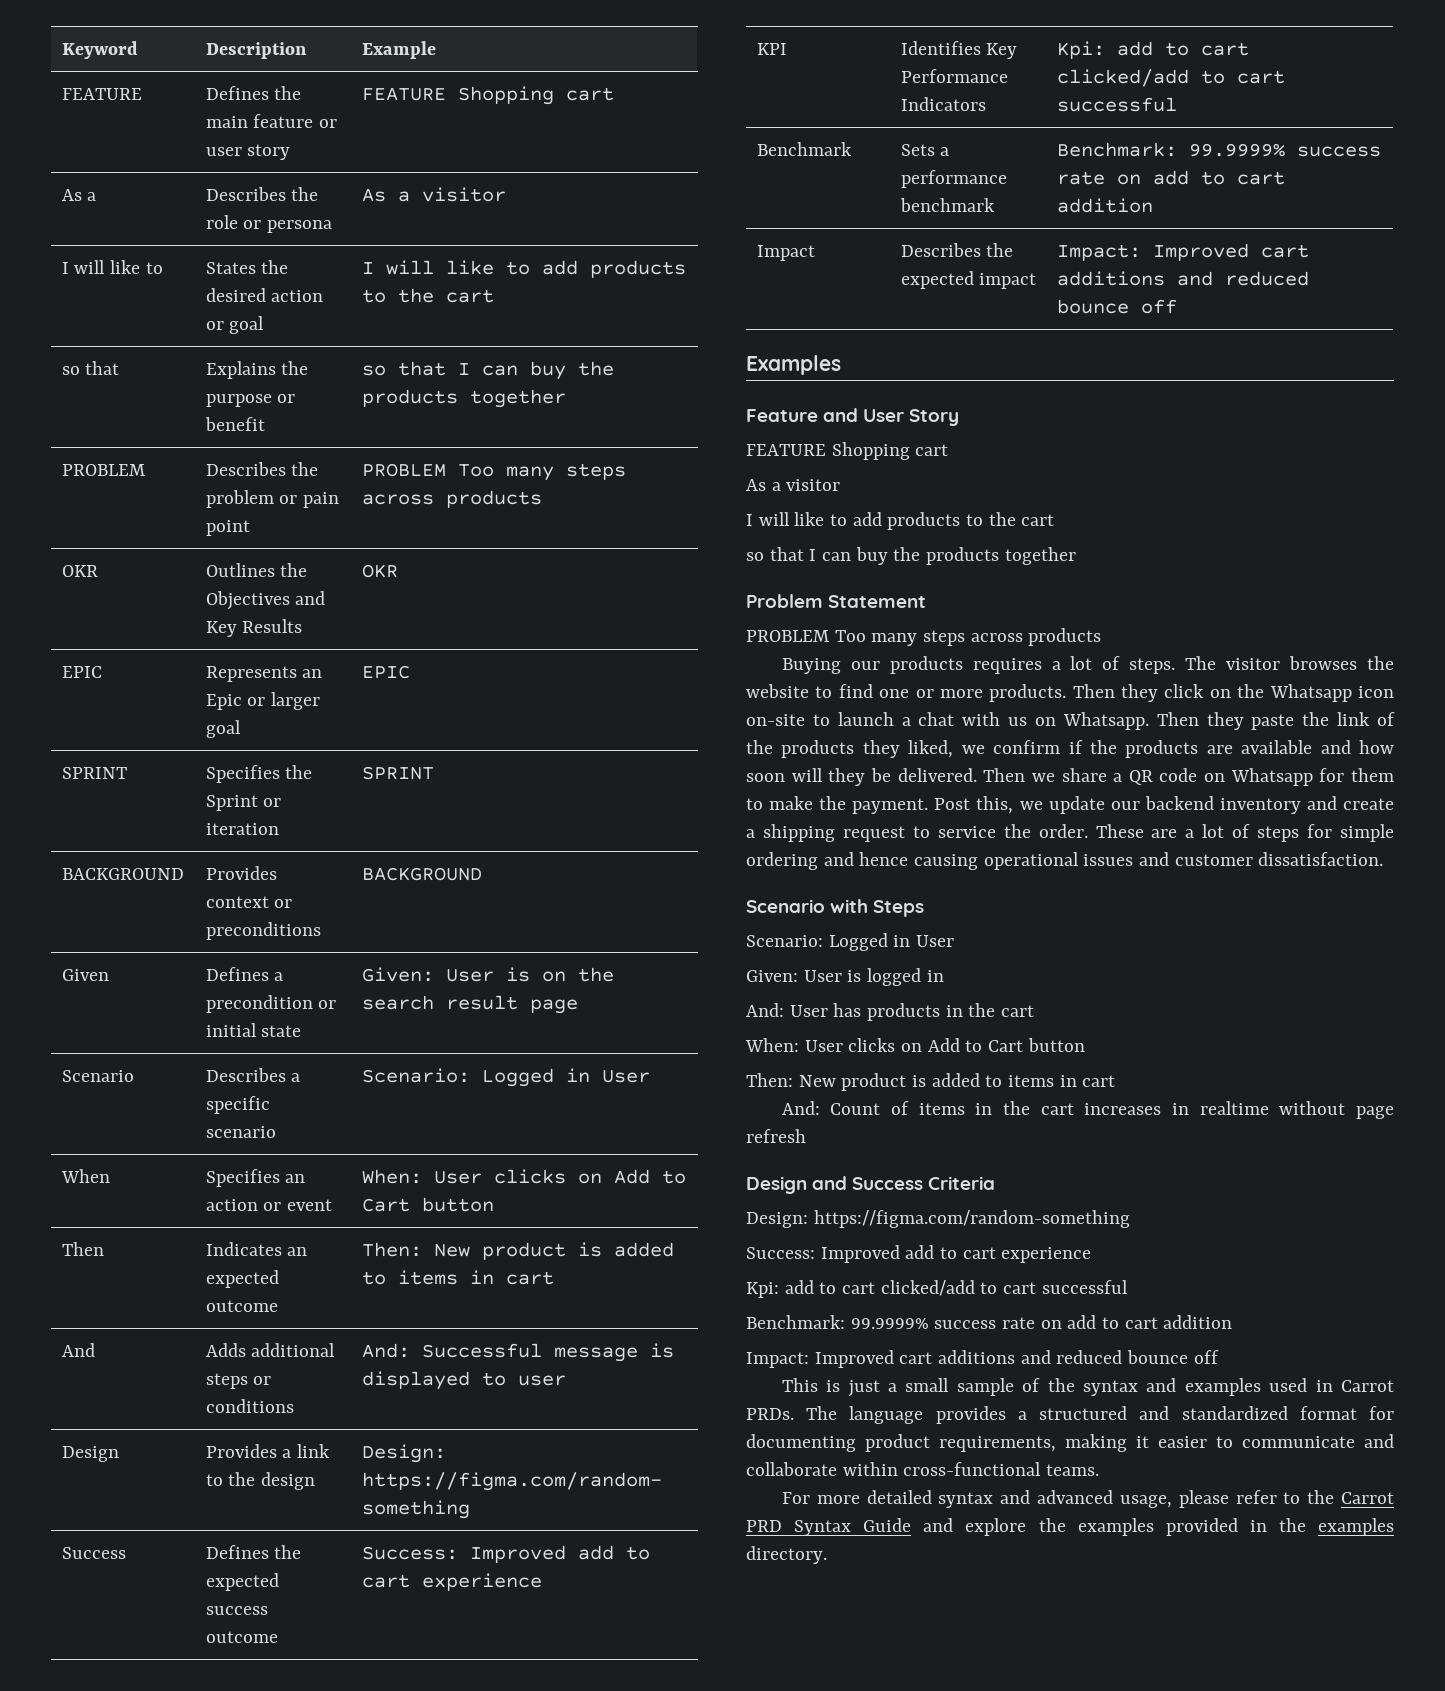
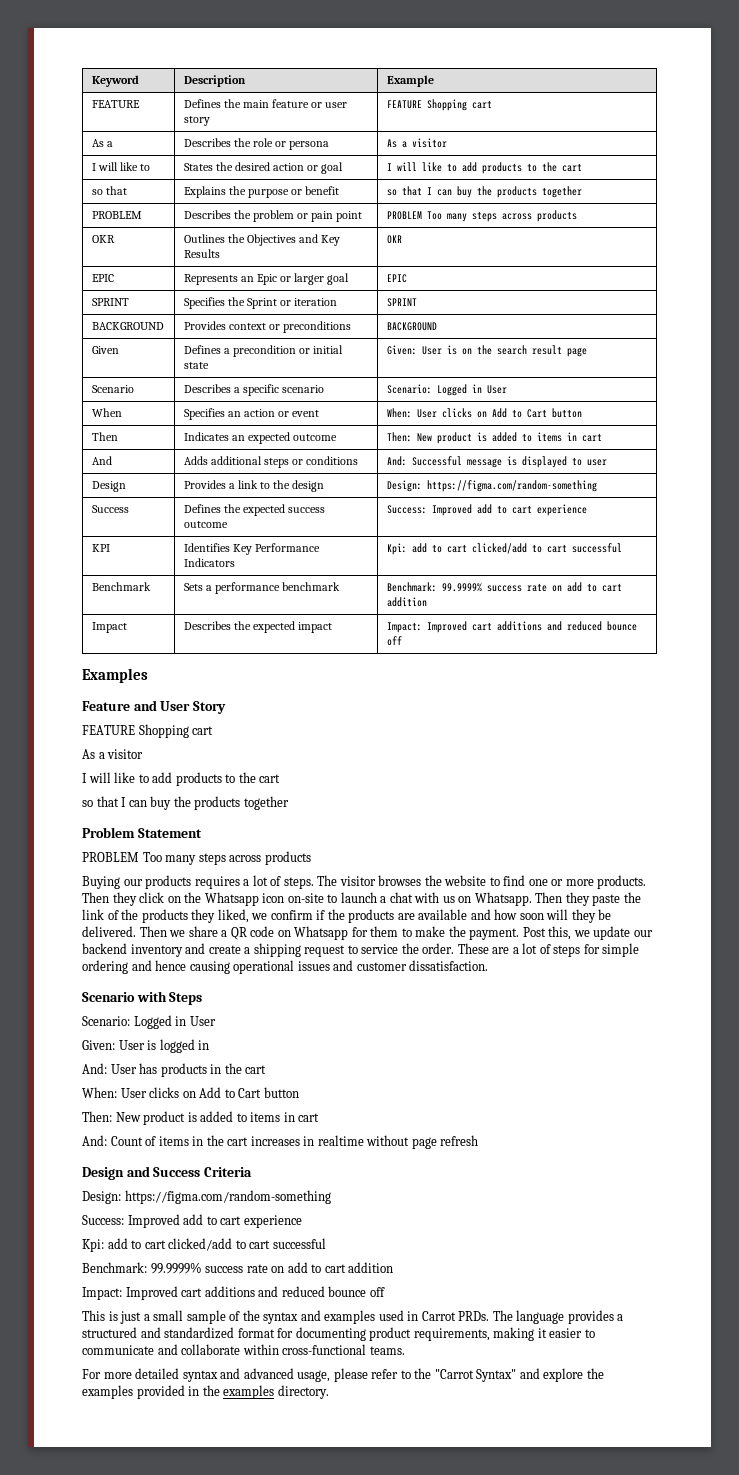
- For more detailed syntax and advanced usage, please refer to the Carrot PRD Syntax Guide and explore the examples provided in the examples directory.
+ For more detailed syntax and advanced usage, please refer to the "Carrot Syntax" and explore the examples provided in the examples directory.

